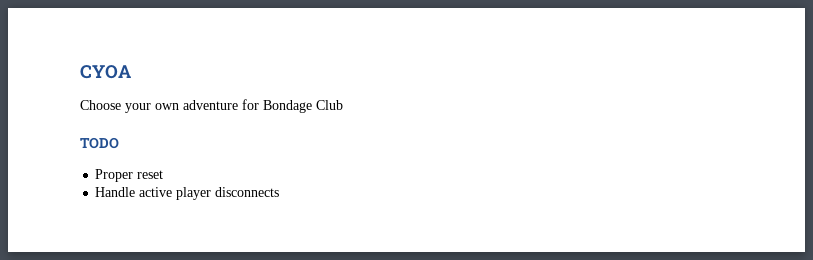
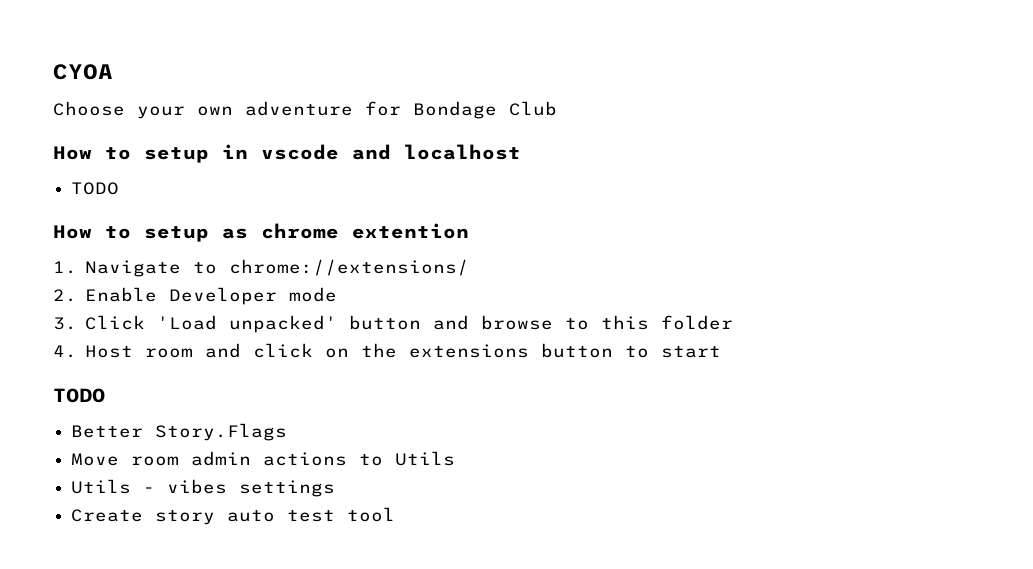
+ How to setup in vscode and localhost
  TODO
- Proper reset
- Handle active player disconnects
+ How to setup as chrome extention
+ 1. Navigate to chrome://extensions/
+ 2. Enable Developer mode
+ 3. Click 'Load unpacked' button and browse to this folder
+ 4. Host room and click on the extensions button to start
+ TODO
+ Better Story.Flags
+ Move room admin actions to Utils
+ Utils - vibes settings
+ Create story auto test tool

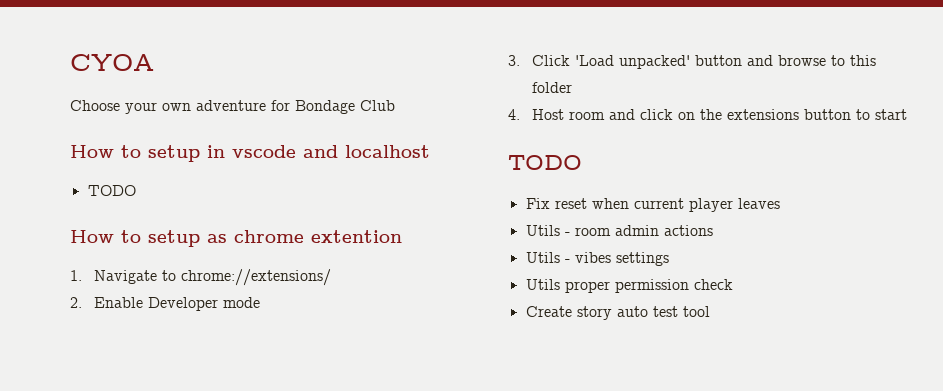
- Better Story.Flags
- Move room admin actions to Utils
+ Fix reset when current player leaves
+ Utils - room admin actions
+ Utils proper permission check

